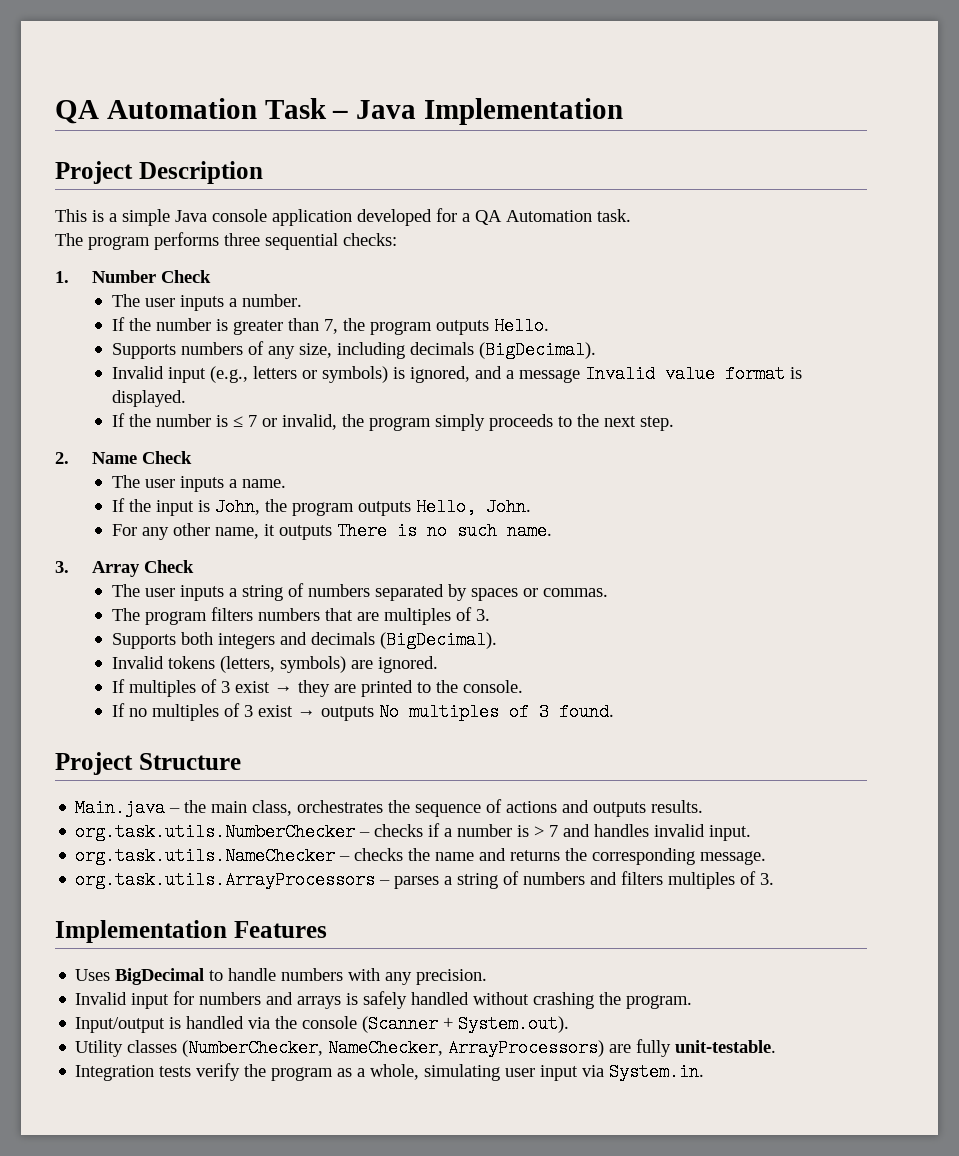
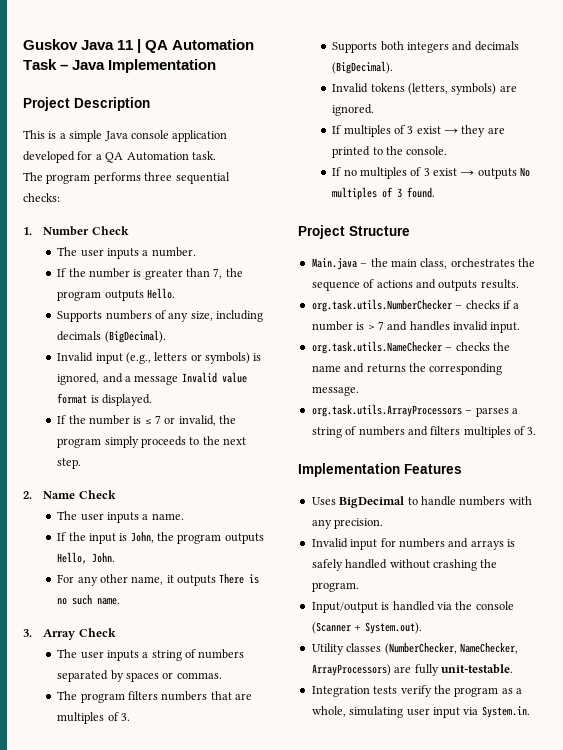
- QA Automation Task – Java Implementation
+ Guskov Java 11 | QA Automation Task – Java Implementation

